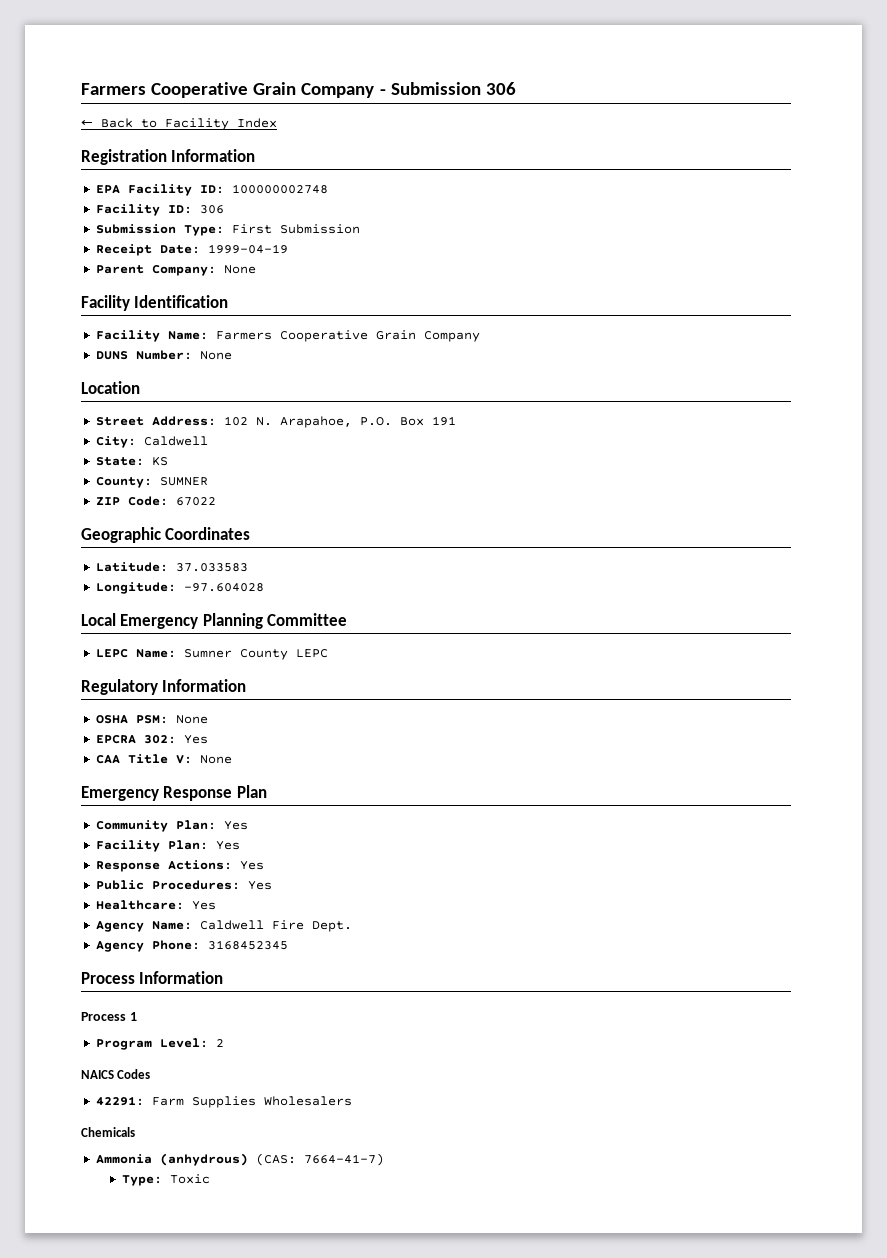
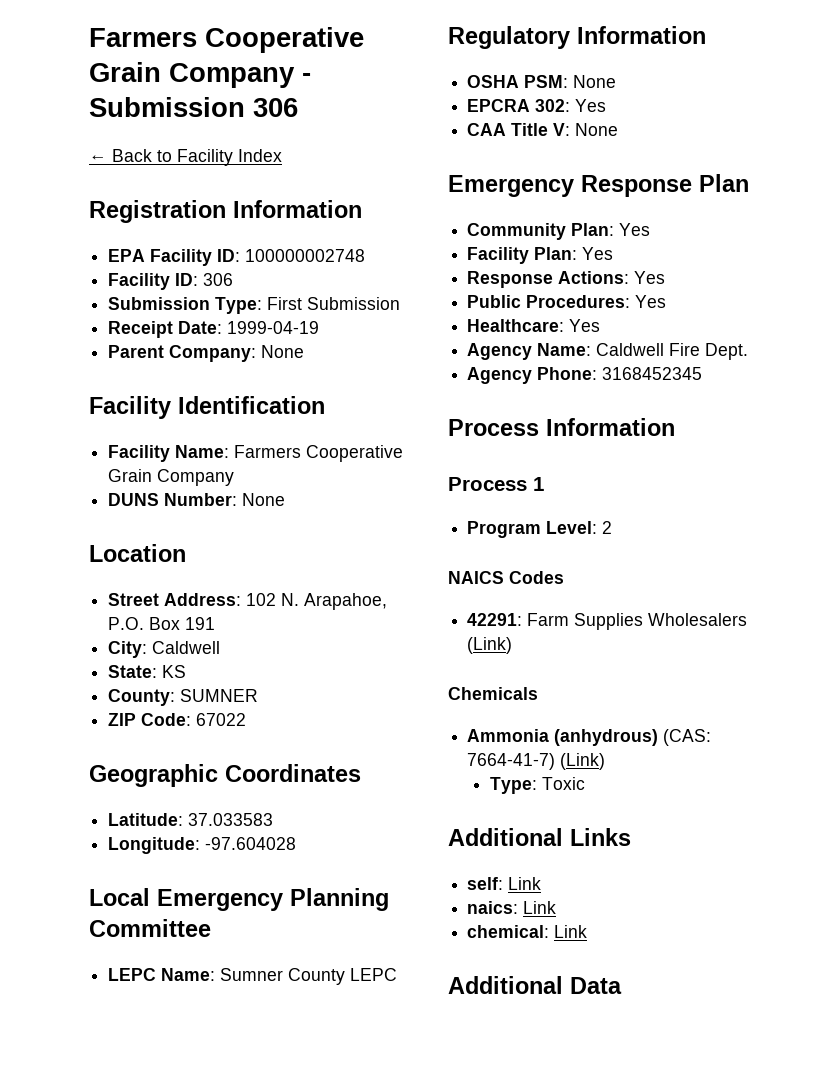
- 42291: Farm Supplies Wholesalers
+ 42291: Farm Supplies Wholesalers (Link)
- Ammonia (anhydrous) (CAS: 7664-41-7)
+ Ammonia (anhydrous) (CAS: 7664-41-7) (Link)
+ Additional Links
+ self: Link
+ naics: Link
+ chemical: Link
+ Additional Data

